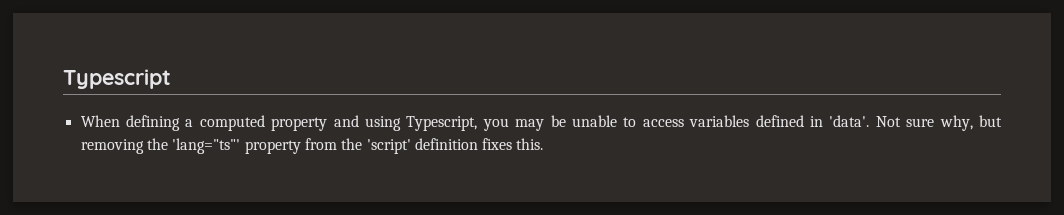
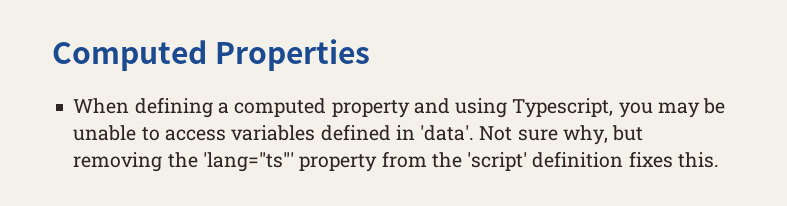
- Typescript
+ Computed Properties

